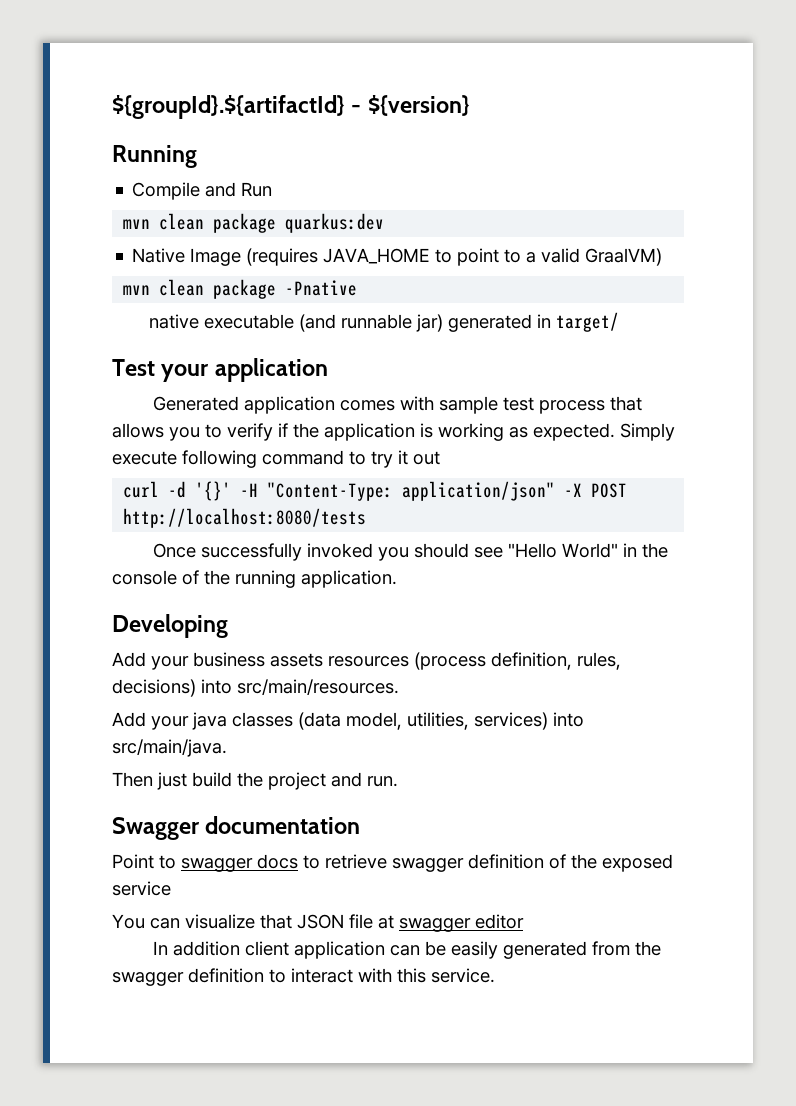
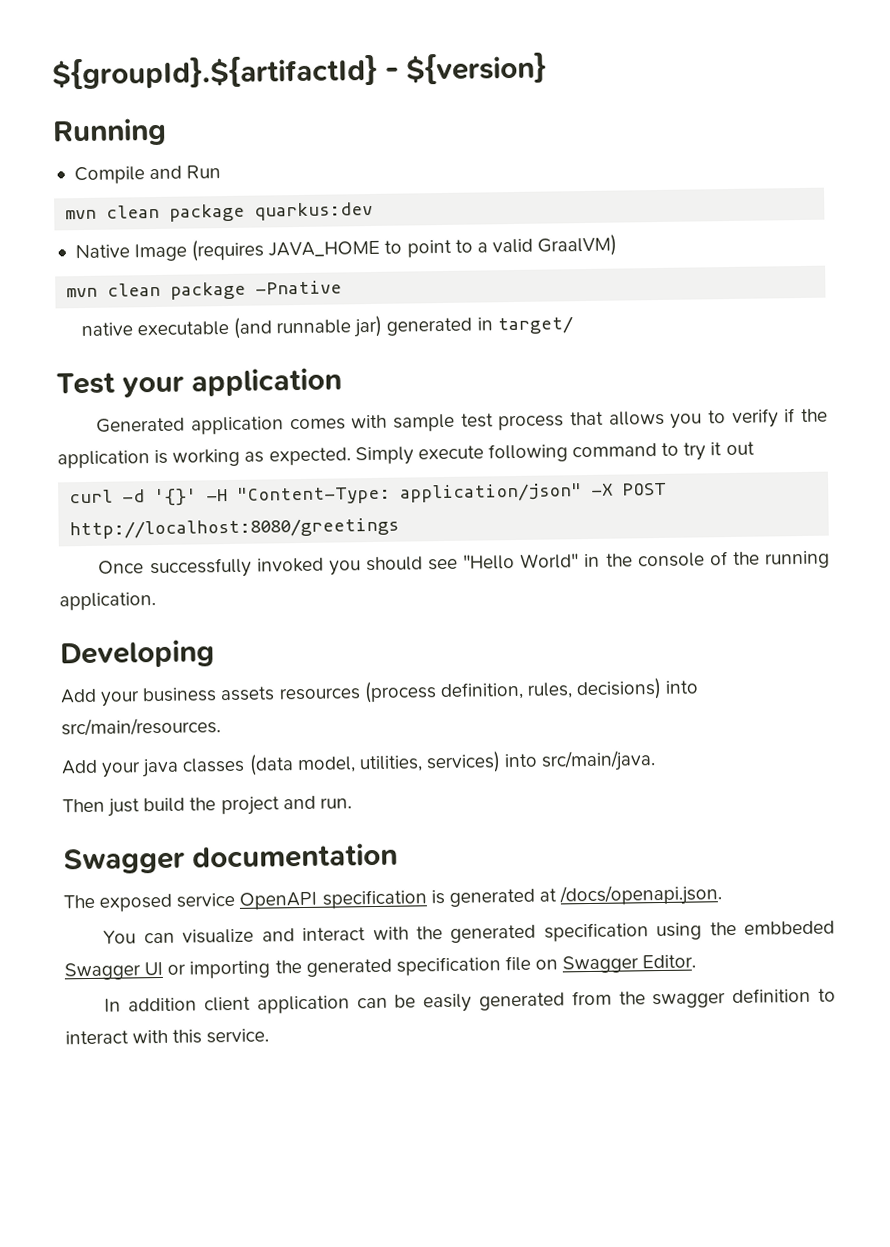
- curl -d '{}' -H "Content-Type: application/json" -X POST http://localhost:8080/tests
+ curl -d '{}' -H "Content-Type: application/json" -X POST http://localhost:8080/greetings
- Point to swagger docs to retrieve swagger definition of the exposed service
- You can visualize that JSON file at swagger editor
+ The exposed service OpenAPI specification is generated at /docs/openapi.json.
+ You can visualize and interact with the generated specification using the embbeded Swagger UI or importing the generated specification file on Swagger Editor.

